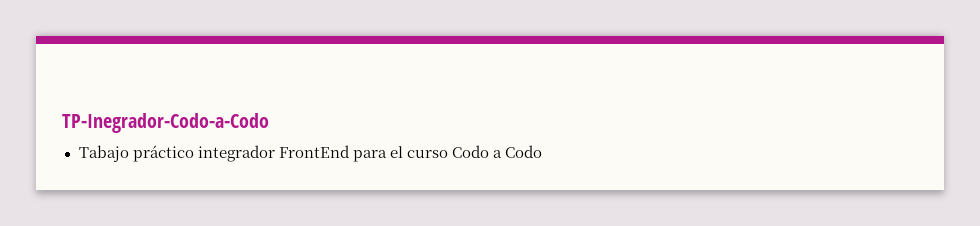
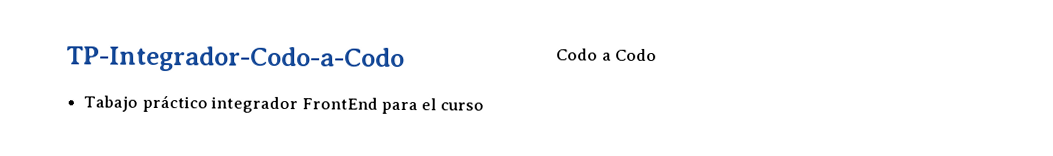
- TP-Inegrador-Codo-a-Codo
+ TP-Integrador-Codo-a-Codo

